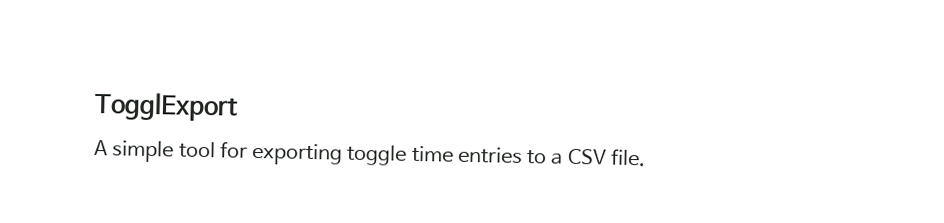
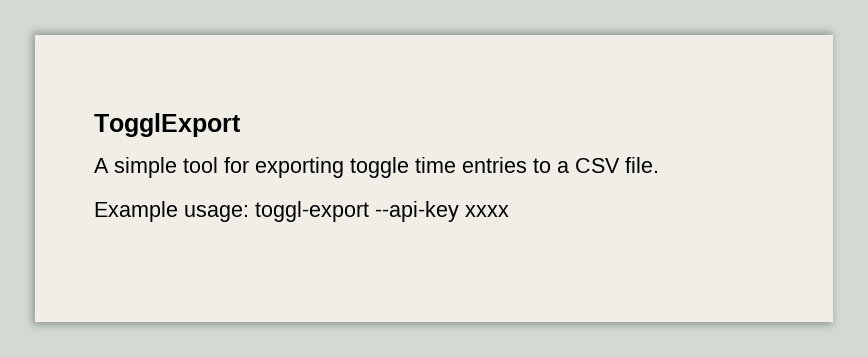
+ Example usage: toggl-export --api-key xxxx

